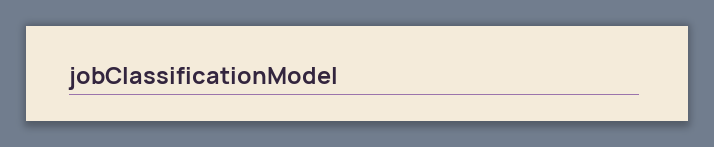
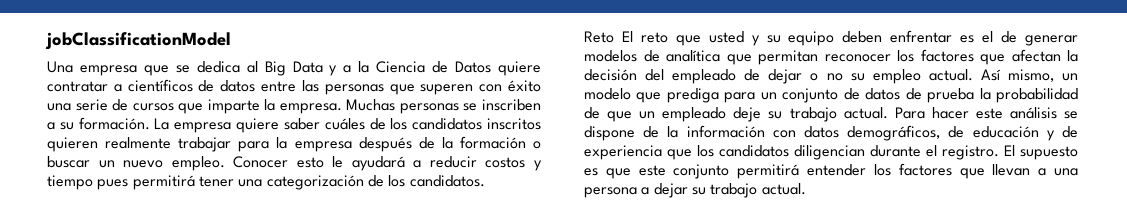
+ Una empresa que se dedica al Big Data y a la Ciencia de Datos quiere contratar a científicos de datos entre las personas que superen con éxito una serie de cursos que imparte la empresa. Muchas personas se inscriben a su formación. La empresa quiere saber cuáles de los candidatos inscritos quieren realmente trabajar para la empresa después de la formación o buscar un nuevo empleo. Conocer esto le ayudará a reducir costos y tiempo pues permitirá tener una categorización de los candidatos.
+ Reto El reto que usted y su equipo deben enfrentar es el de generar modelos de analítica que permitan reconocer los factores que afectan la decisión del empleado de dejar o no su empleo actual. Así mismo, un modelo que prediga para un conjunto de datos de prueba la probabilidad de que un empleado deje su trabajo actual. Para hacer este análisis se dispone de la información con datos demográficos, de educación y de experiencia que los candidatos diligencian durante el registro. El supuesto es que este conjunto permitirá entender los factores que llevan a una persona a dejar su trabajo actual.

